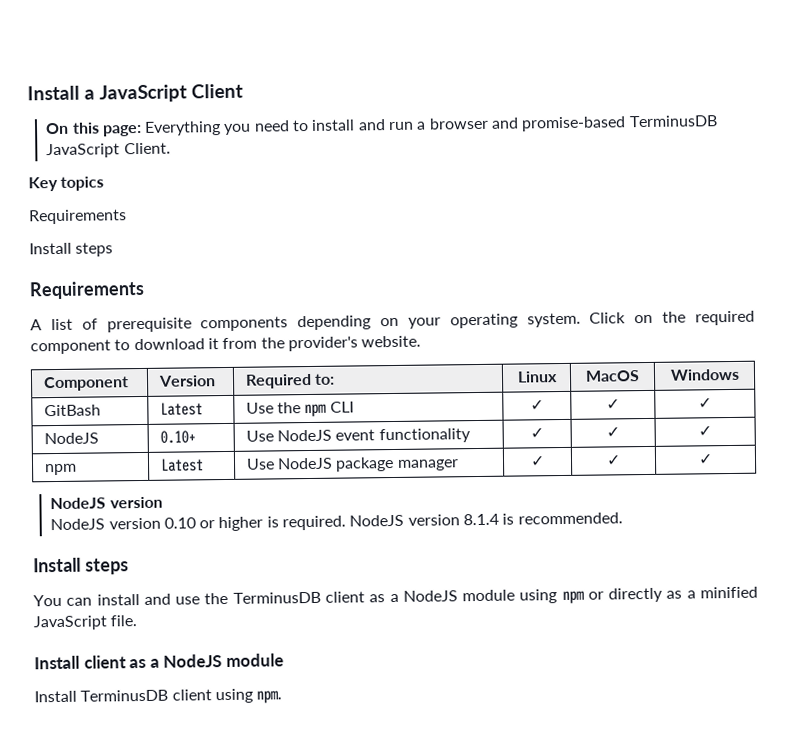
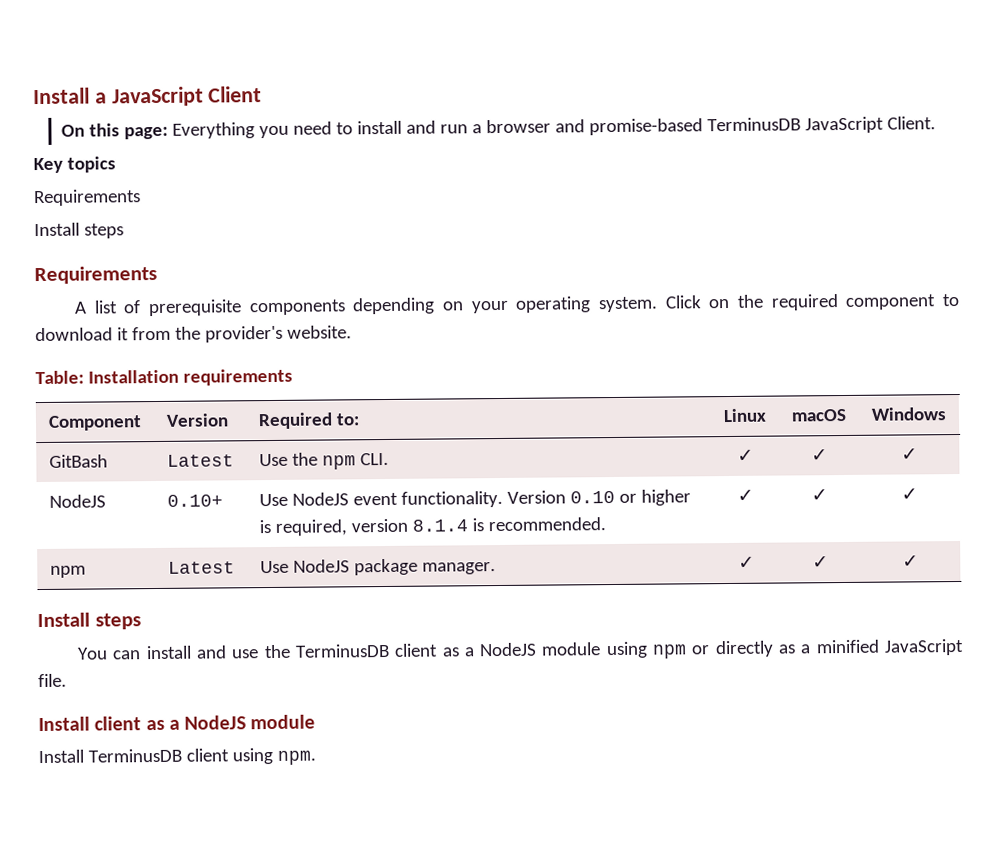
+ Table: Installation requirements
- Component | Version | Required to: | Linux | MacOS | Windows
+ Component | Version | Required to: | Linux | macOS | Windows
- GitBash | Latest | Use the npm CLI | ✓ | ✓ | ✓
+ GitBash | Latest | Use the npm CLI. | ✓ | ✓ | ✓
- NodeJS | 0.10+ | Use NodeJS event functionality | ✓ | ✓ | ✓
+ NodeJS | 0.10+ | Use NodeJS event functionality. Version 0.10 or higher is required, version 8.1.4 is recommended. | ✓ | ✓ | ✓
- npm | Latest | Use NodeJS package manager | ✓ | ✓ | ✓
- NodeJS version
- NodeJS version 0.10 or higher is required. NodeJS version 8.1.4 is recommended.
+ npm | Latest | Use NodeJS package manager. | ✓ | ✓ | ✓

